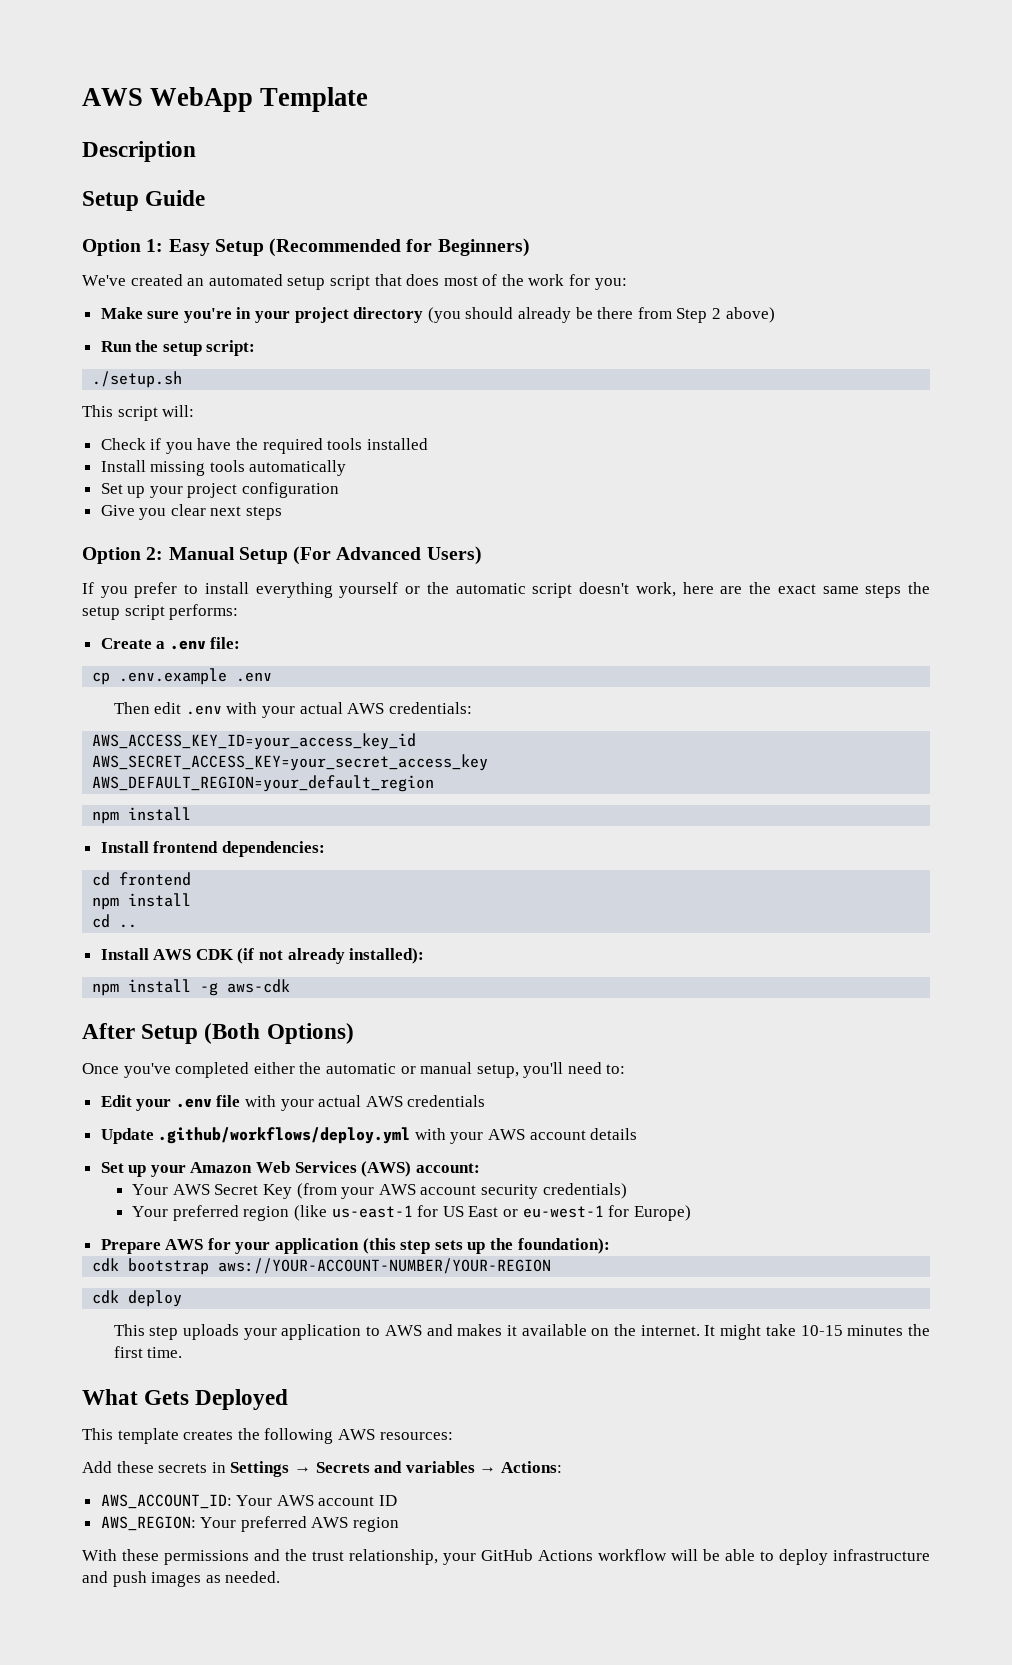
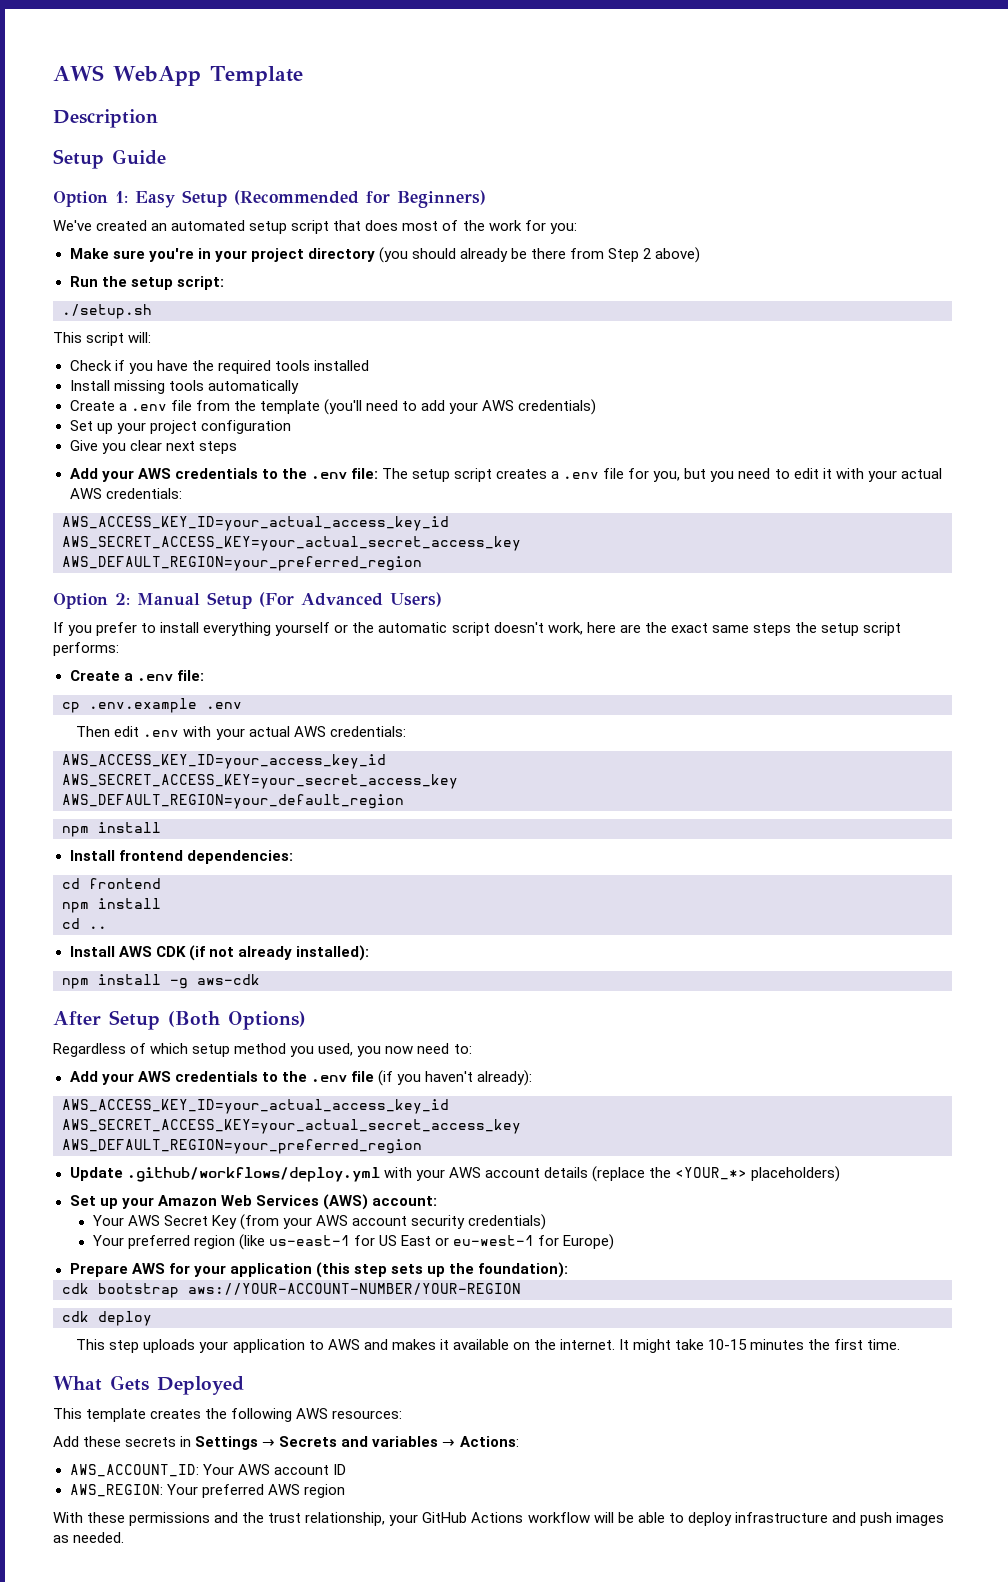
+ Create a .env file from the template (you'll need to add your AWS credentials)
+ Add your AWS credentials to the .env file: The setup script creates a .env file for you, but you need to edit it with your actual AWS credentials:
+ AWS_ACCESS_KEY_ID=your_actual_access_key_id
+ AWS_SECRET_ACCESS_KEY=your_actual_secret_access_key
+ AWS_DEFAULT_REGION=your_preferred_region
- Once you've completed either the automatic or manual setup, you'll need to:
- Edit your .env file with your actual AWS credentials
+ Regardless of which setup method you used, you now need to:
+ Add your AWS credentials to the .env file (if you haven't already):
+ AWS_ACCESS_KEY_ID=your_actual_access_key_id
+ AWS_SECRET_ACCESS_KEY=your_actual_secret_access_key
+ AWS_DEFAULT_REGION=your_preferred_region
- Update .github/workflows/deploy.yml with your AWS account details
+ Update .github/workflows/deploy.yml with your AWS account details (replace the <YOUR_*> placeholders)

